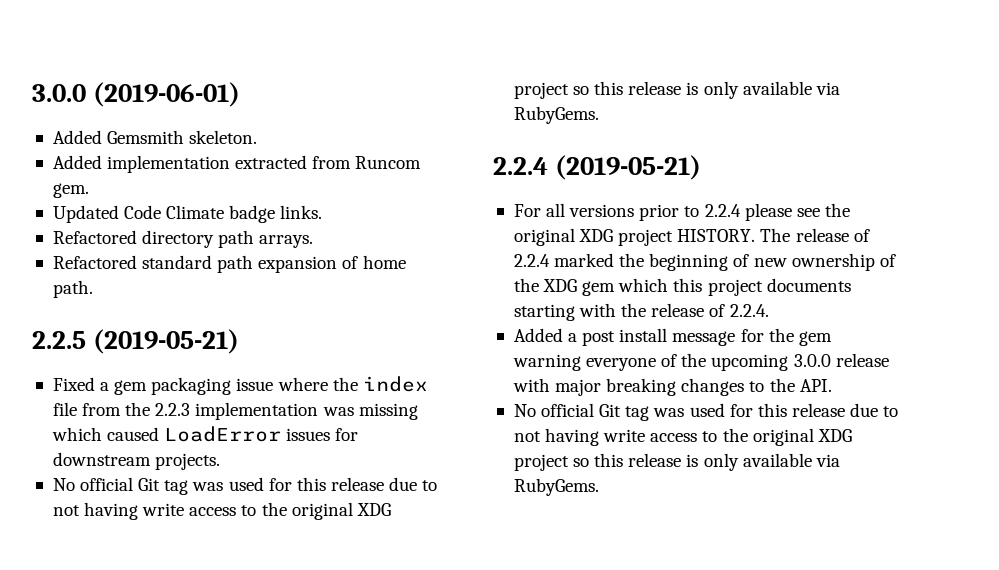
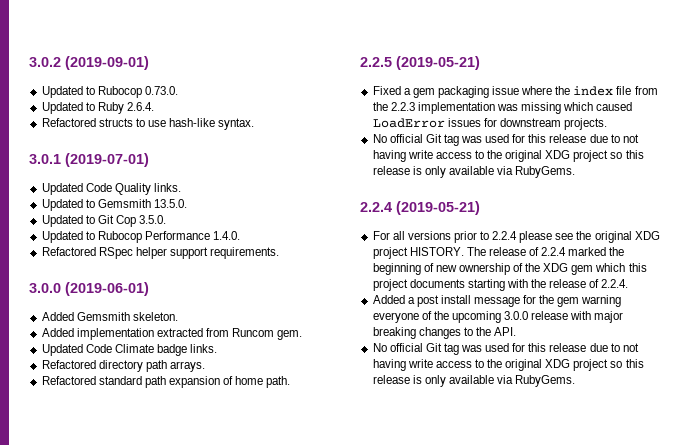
+ 3.0.2 (2019-09-01)
+ Updated to Rubocop 0.73.0.
+ Updated to Ruby 2.6.4.
+ Refactored structs to use hash-like syntax.
+ 3.0.1 (2019-07-01)
+ Updated Code Quality links.
+ Updated to Gemsmith 13.5.0.
+ Updated to Git Cop 3.5.0.
+ Updated to Rubocop Performance 1.4.0.
+ Refactored RSpec helper support requirements.

